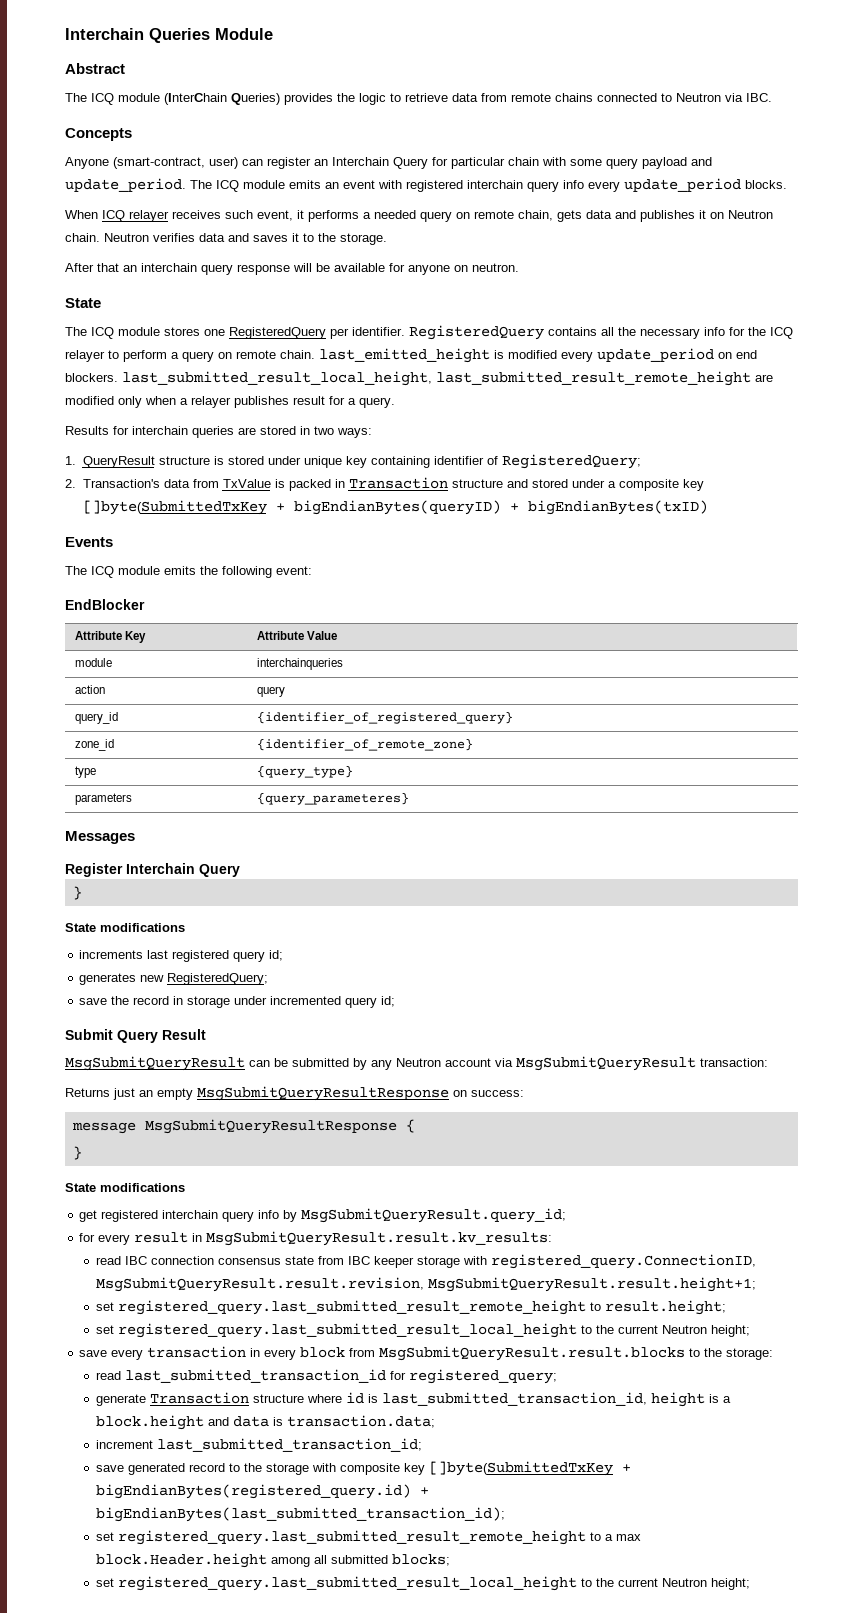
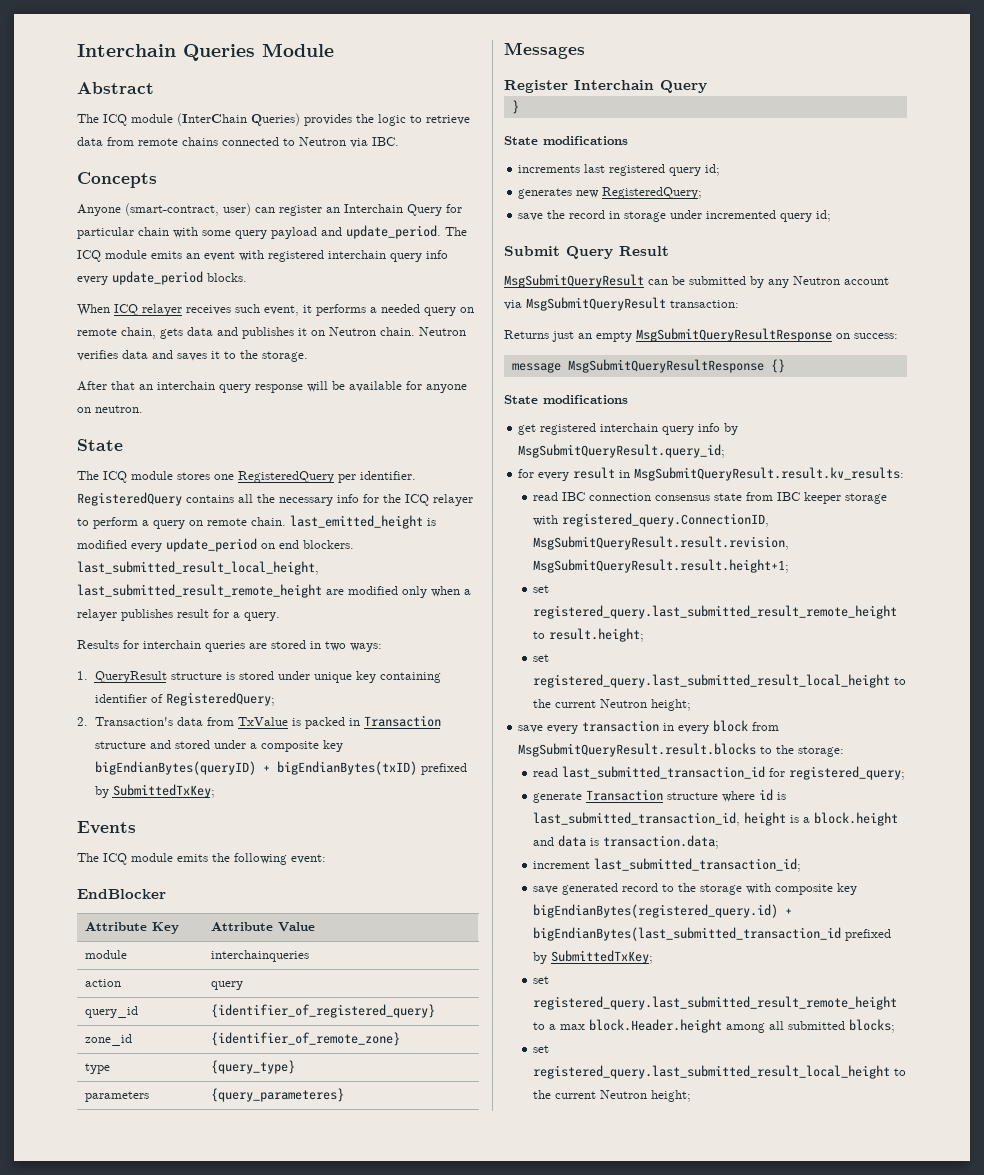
- 2. Transaction's data from TxValue is packed in Transaction structure and stored under a composite key []byte(SubmittedTxKey + bigEndianBytes(queryID) + bigEndianBytes(txID)
+ 2. Transaction's data from TxValue is packed in Transaction structure and stored under a composite key bigEndianBytes(queryID) + bigEndianBytes(txID) prefixed by SubmittedTxKey;
- message MsgSubmitQueryResultResponse {
- }
+ message MsgSubmitQueryResultResponse {}
- save generated record to the storage with composite key []byte(SubmittedTxKey + bigEndianBytes(registered_query.id) + bigEndianBytes(last_submitted_transaction_id);
+ save generated record to the storage with composite key bigEndianBytes(registered_query.id) + bigEndianBytes(last_submitted_transaction_id prefixed by SubmittedTxKey;

